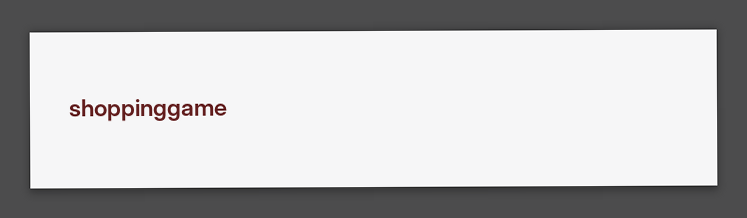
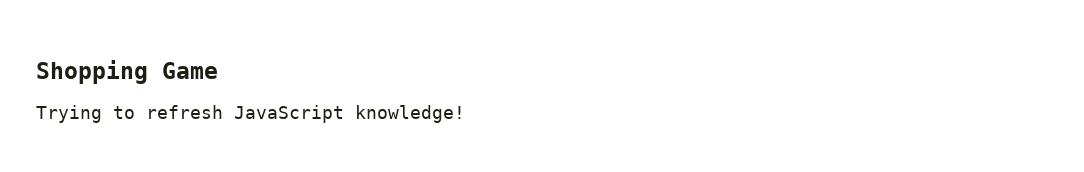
- shoppinggame
+ Shopping Game
+ Trying to refresh JavaScript knowledge!

